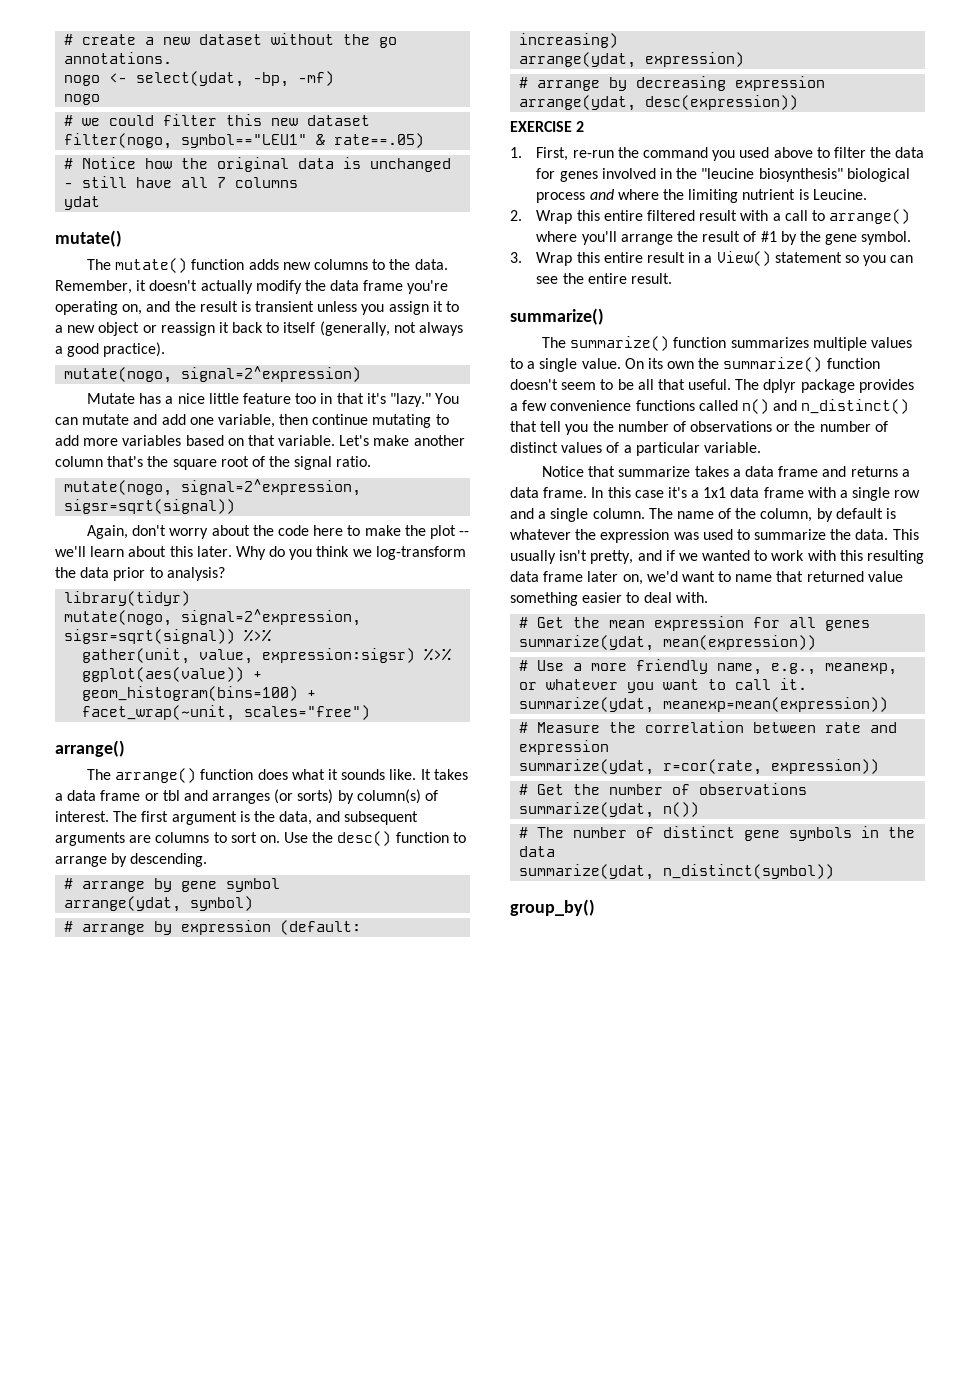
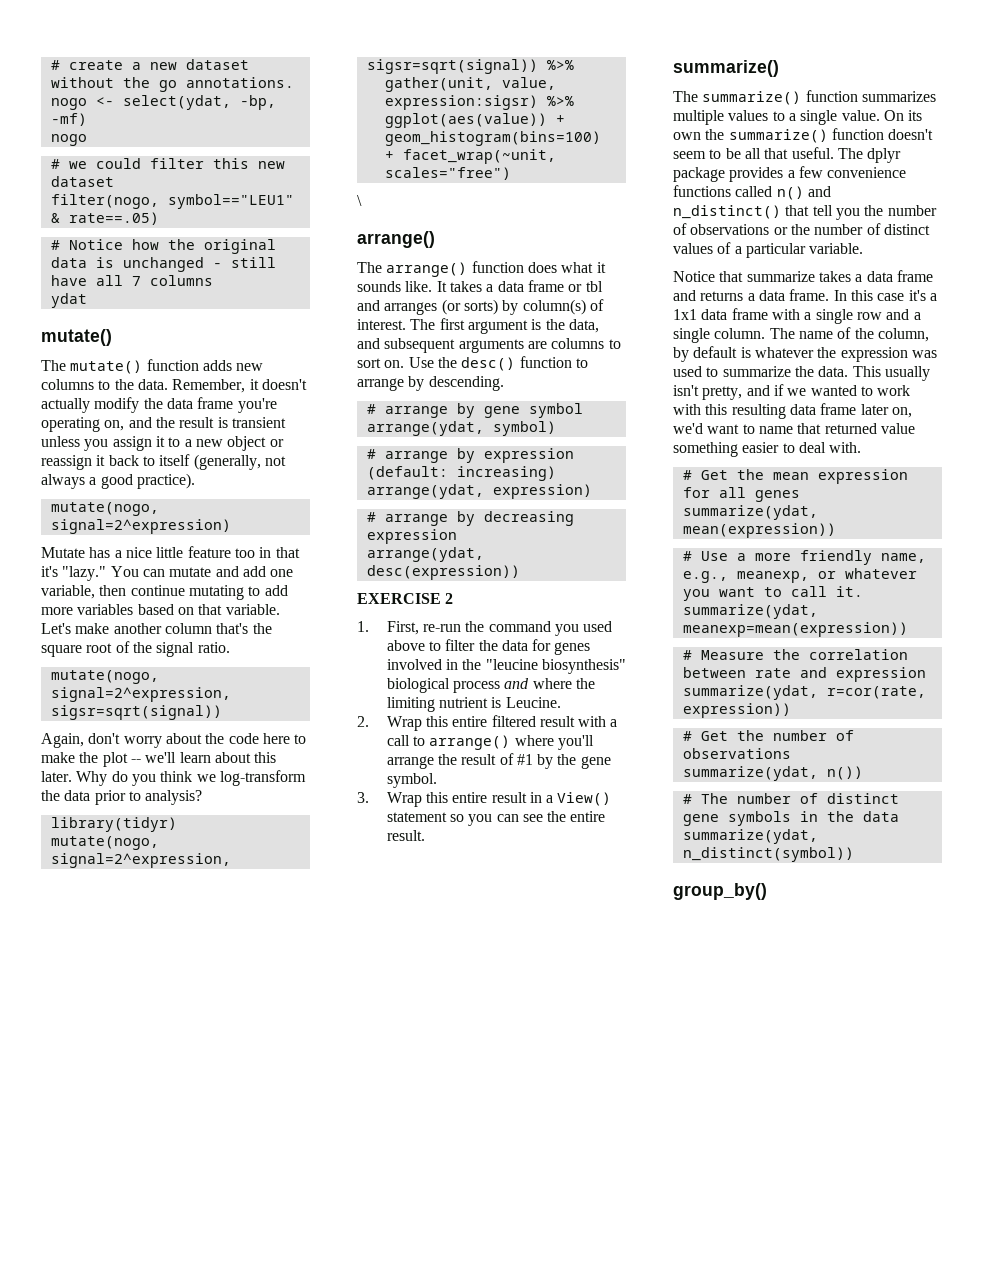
+ \

